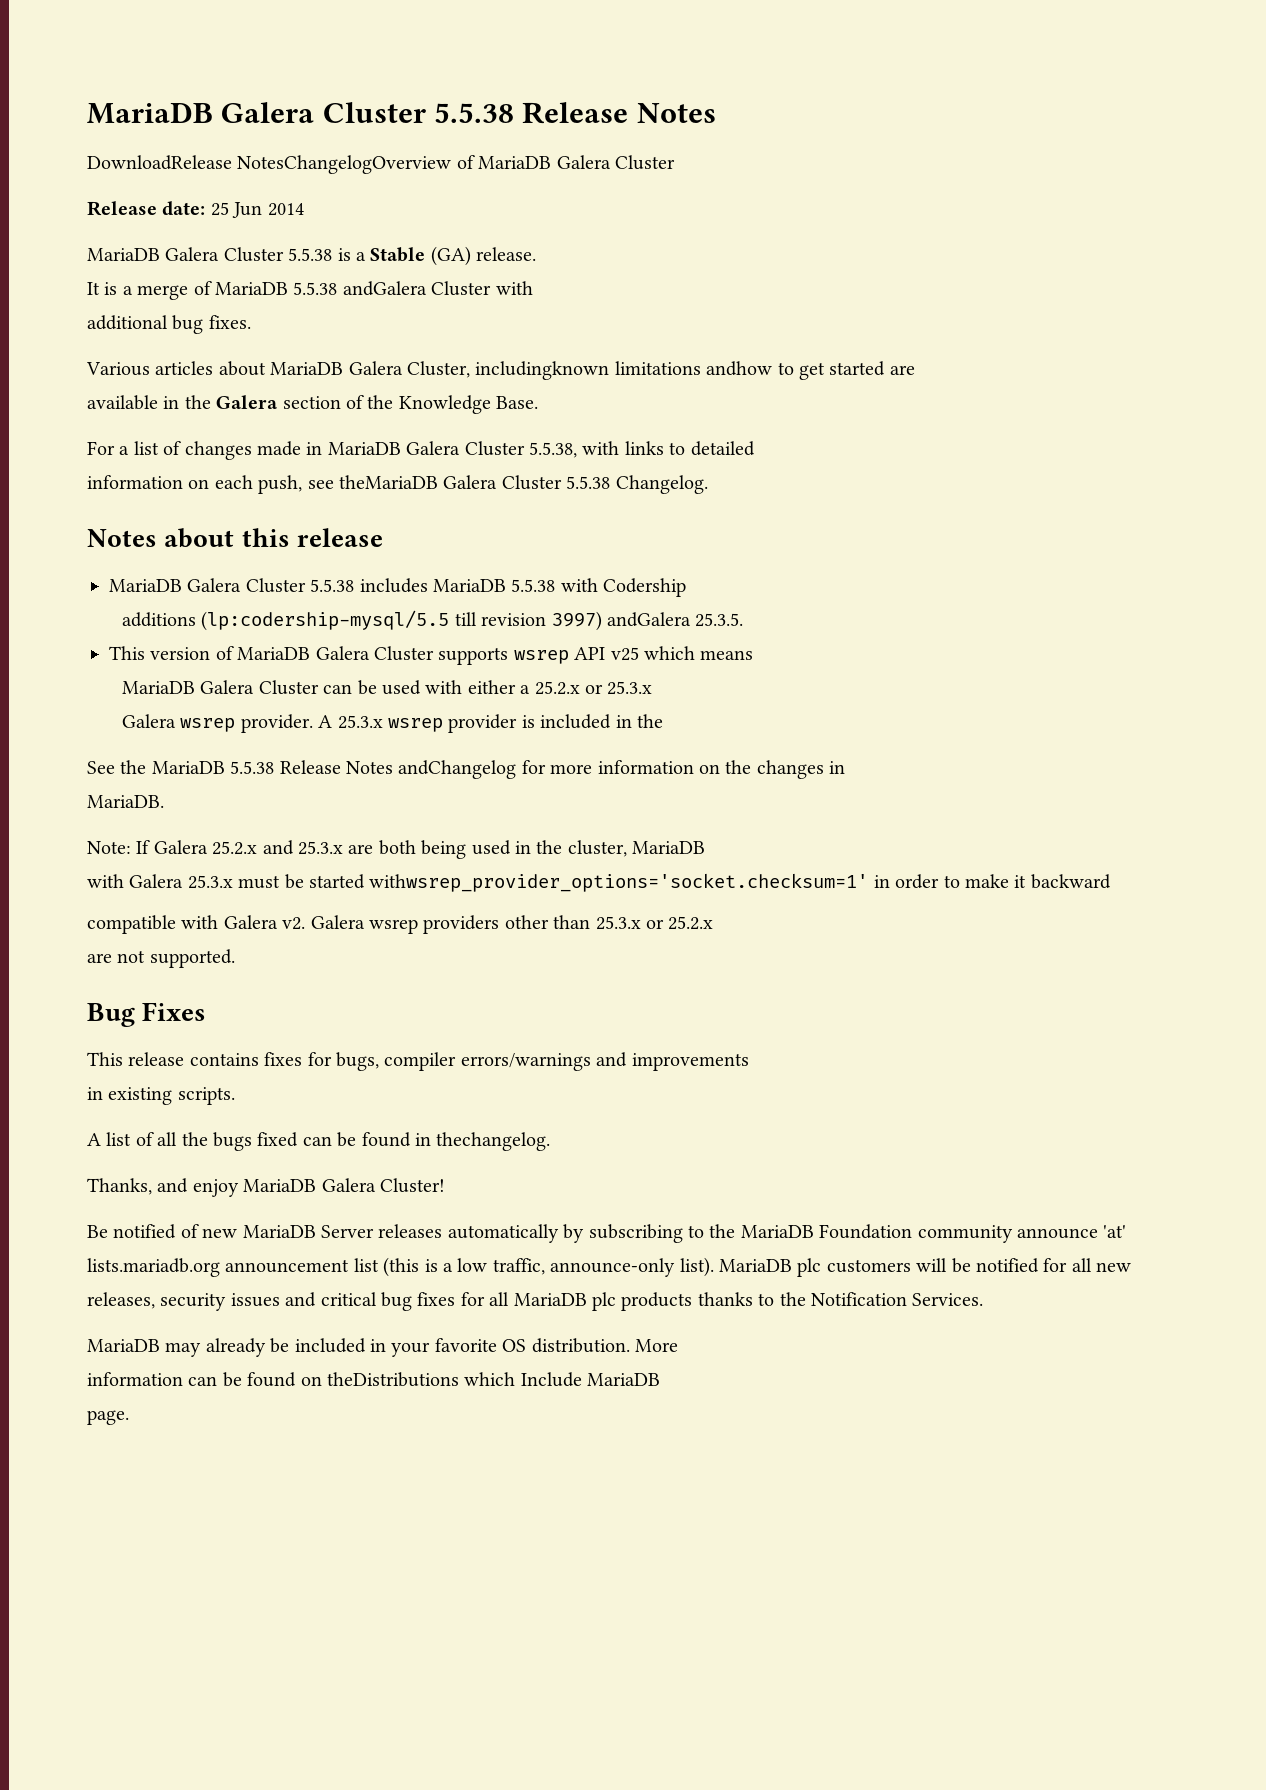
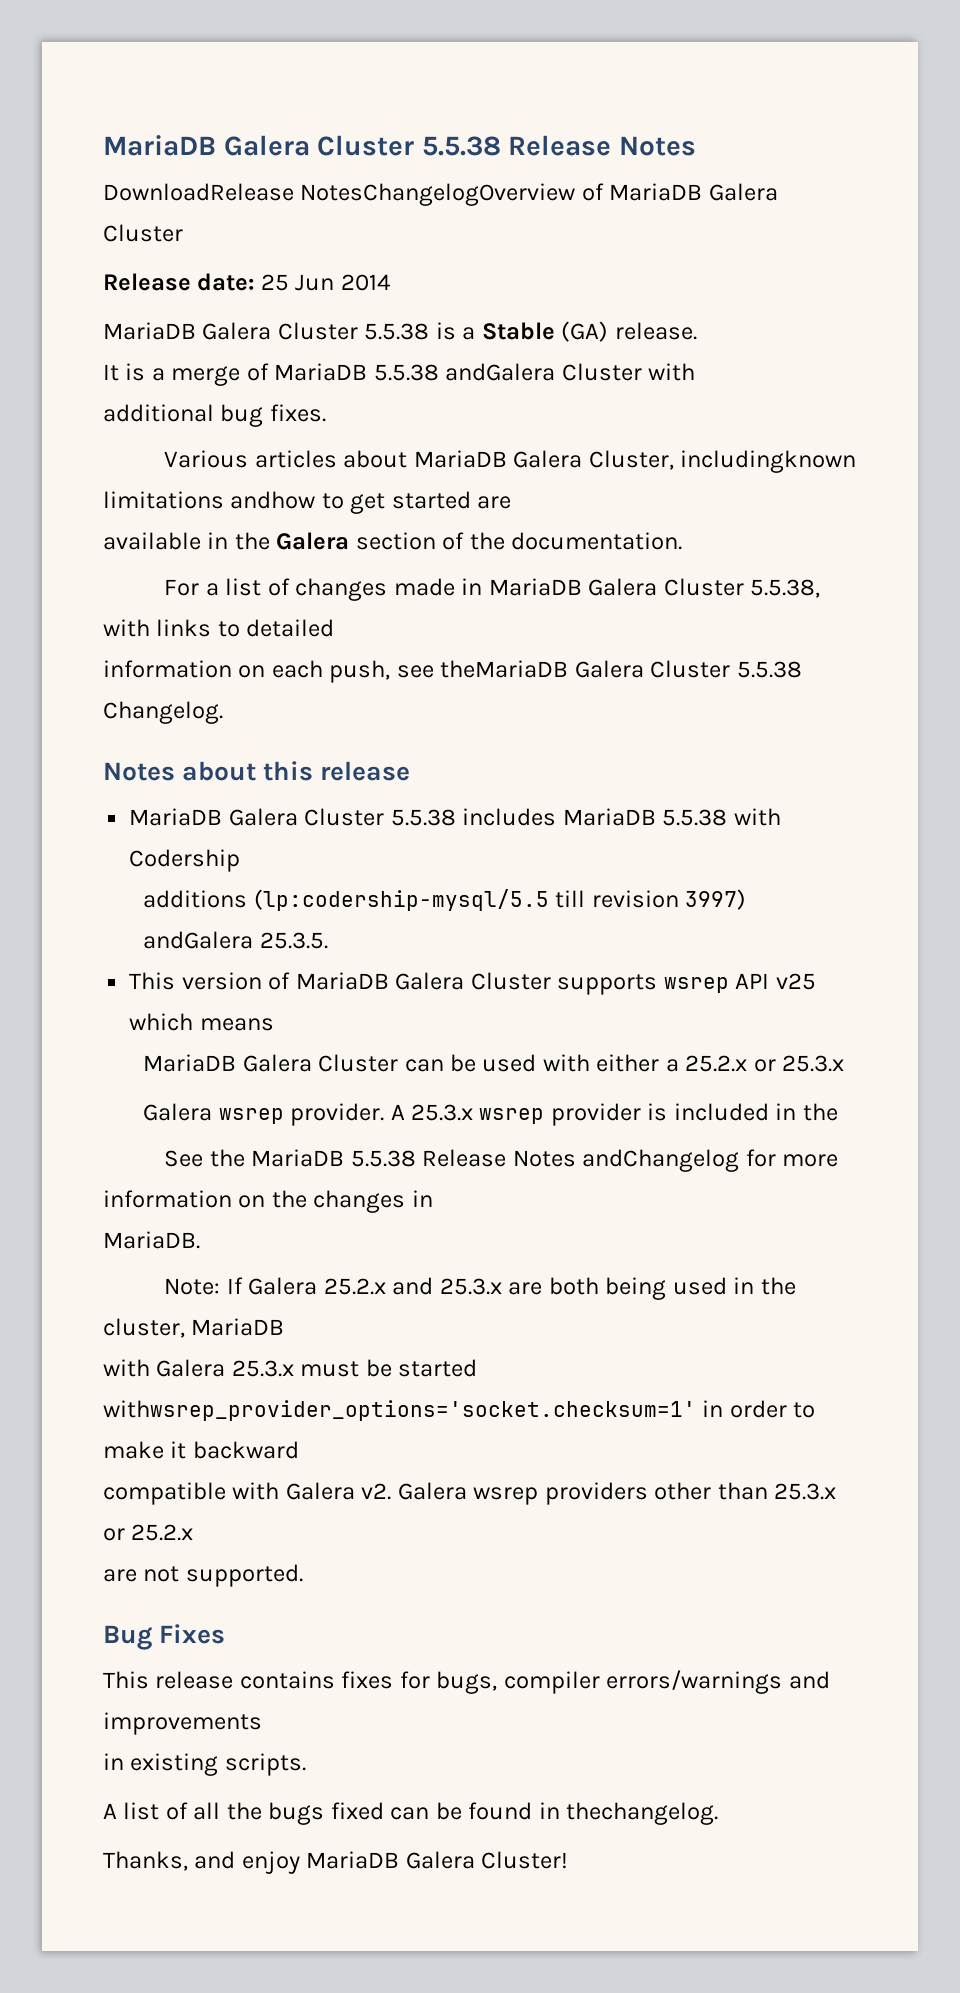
- available in the Galera section of the Knowledge Base.
+ available in the Galera section of the documentation.
- Be notified of new MariaDB Server releases automatically by subscribing to the MariaDB Foundation community announce 'at' lists.mariadb.org announcement list (this is a low traffic, announce-only list). MariaDB plc customers will be notified for all new releases, security issues and critical bug fixes for all MariaDB plc products thanks to the Notification Services.
- MariaDB may already be included in your favorite OS distribution. More
- information can be found on theDistributions which Include MariaDB
- page.

